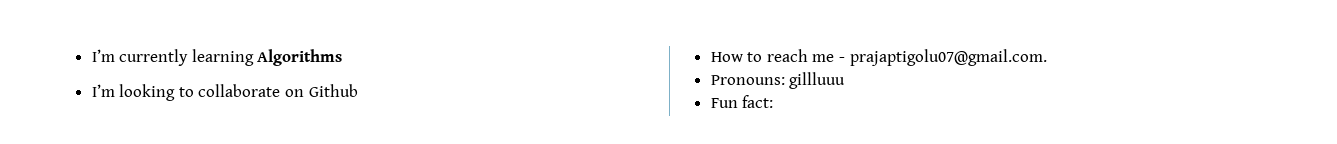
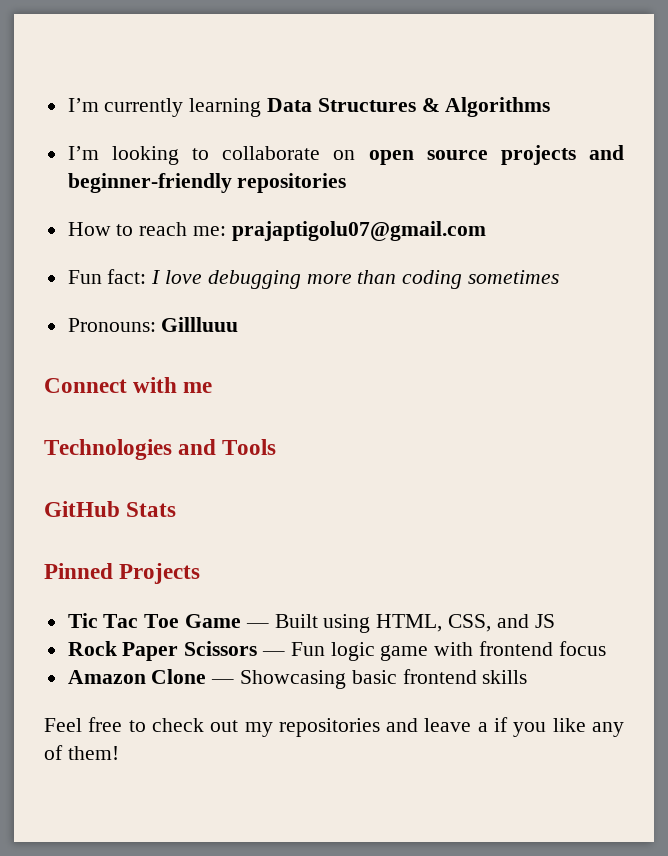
- I’m currently learning Algorithms
+ I’m currently learning Data Structures & Algorithms
- I’m looking to collaborate on Github
- How to reach me - prajaptigolu07@gmail.com.
- Pronouns: gillluuu
- Fun fact:
+ I’m looking to collaborate on open source projects and beginner-friendly repositories
+ How to reach me: prajaptigolu07@gmail.com
+ Fun fact: I love debugging more than coding sometimes
+ Pronouns: Gillluuu
+ Connect with me
+ Technologies and Tools
+ GitHub Stats
+ Pinned Projects
+ Tic Tac Toe Game — Built using HTML, CSS, and JS
+ Rock Paper Scissors — Fun logic game with frontend focus
+ Amazon Clone — Showcasing basic frontend skills
+ Feel free to check out my repositories and leave a if you like any of them!

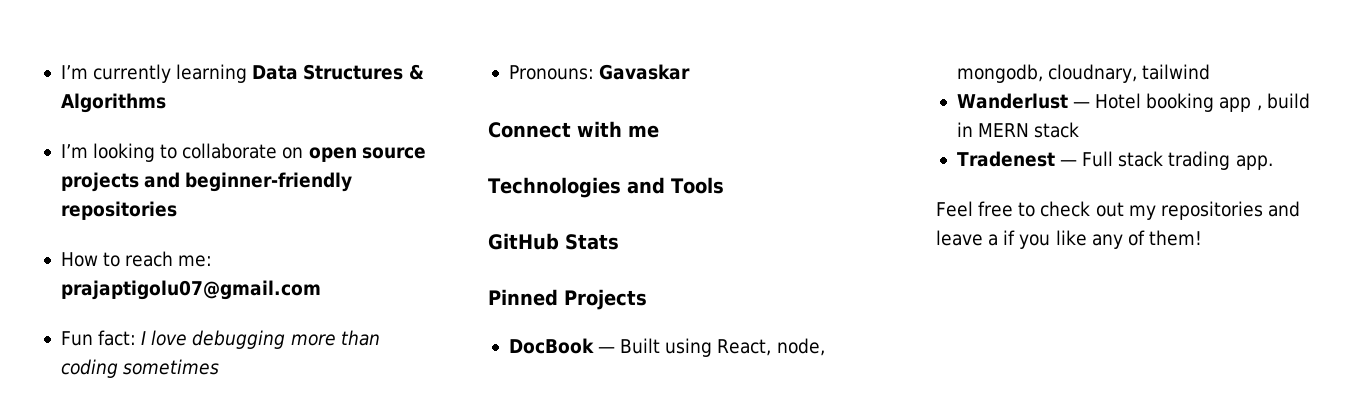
- Pronouns: Gillluuu
+ Pronouns: Gavaskar
- Tic Tac Toe Game — Built using HTML, CSS, and JS
- Rock Paper Scissors — Fun logic game with frontend focus
- Amazon Clone — Showcasing basic frontend skills
+ DocBook — Built using React, node, mongodb, cloudnary, tailwind
+ Wanderlust — Hotel booking app , build in MERN stack
+ Tradenest — Full stack trading app.

